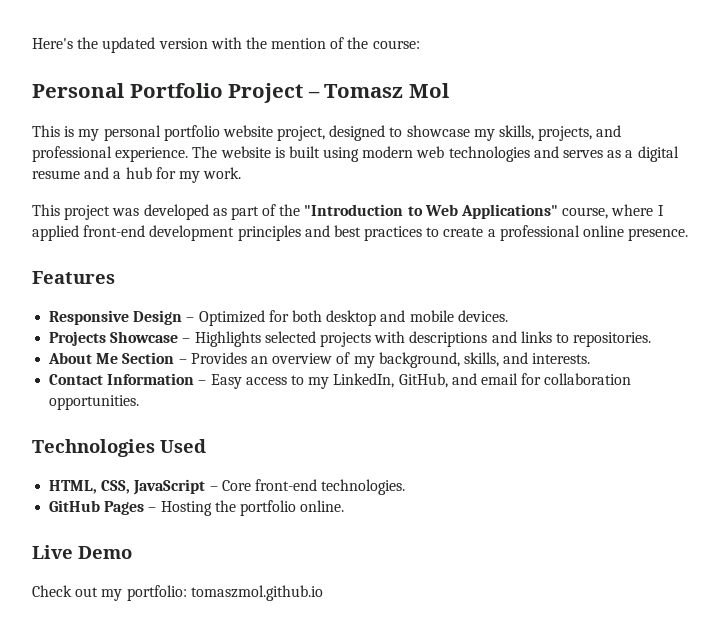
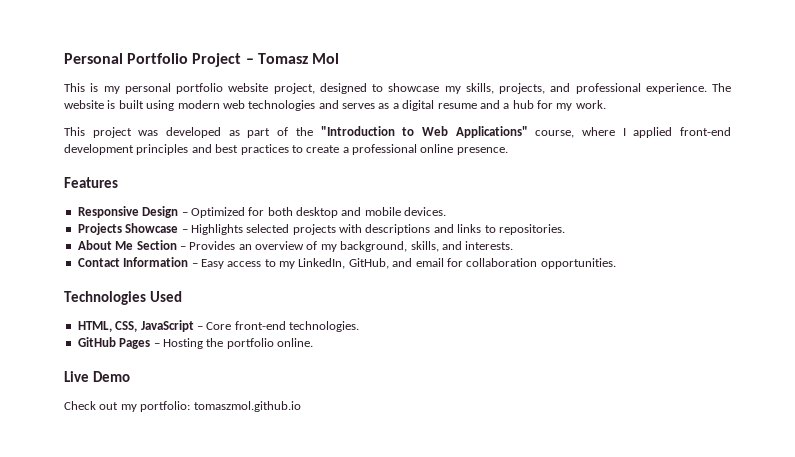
- Here's the updated version with the mention of the course:

